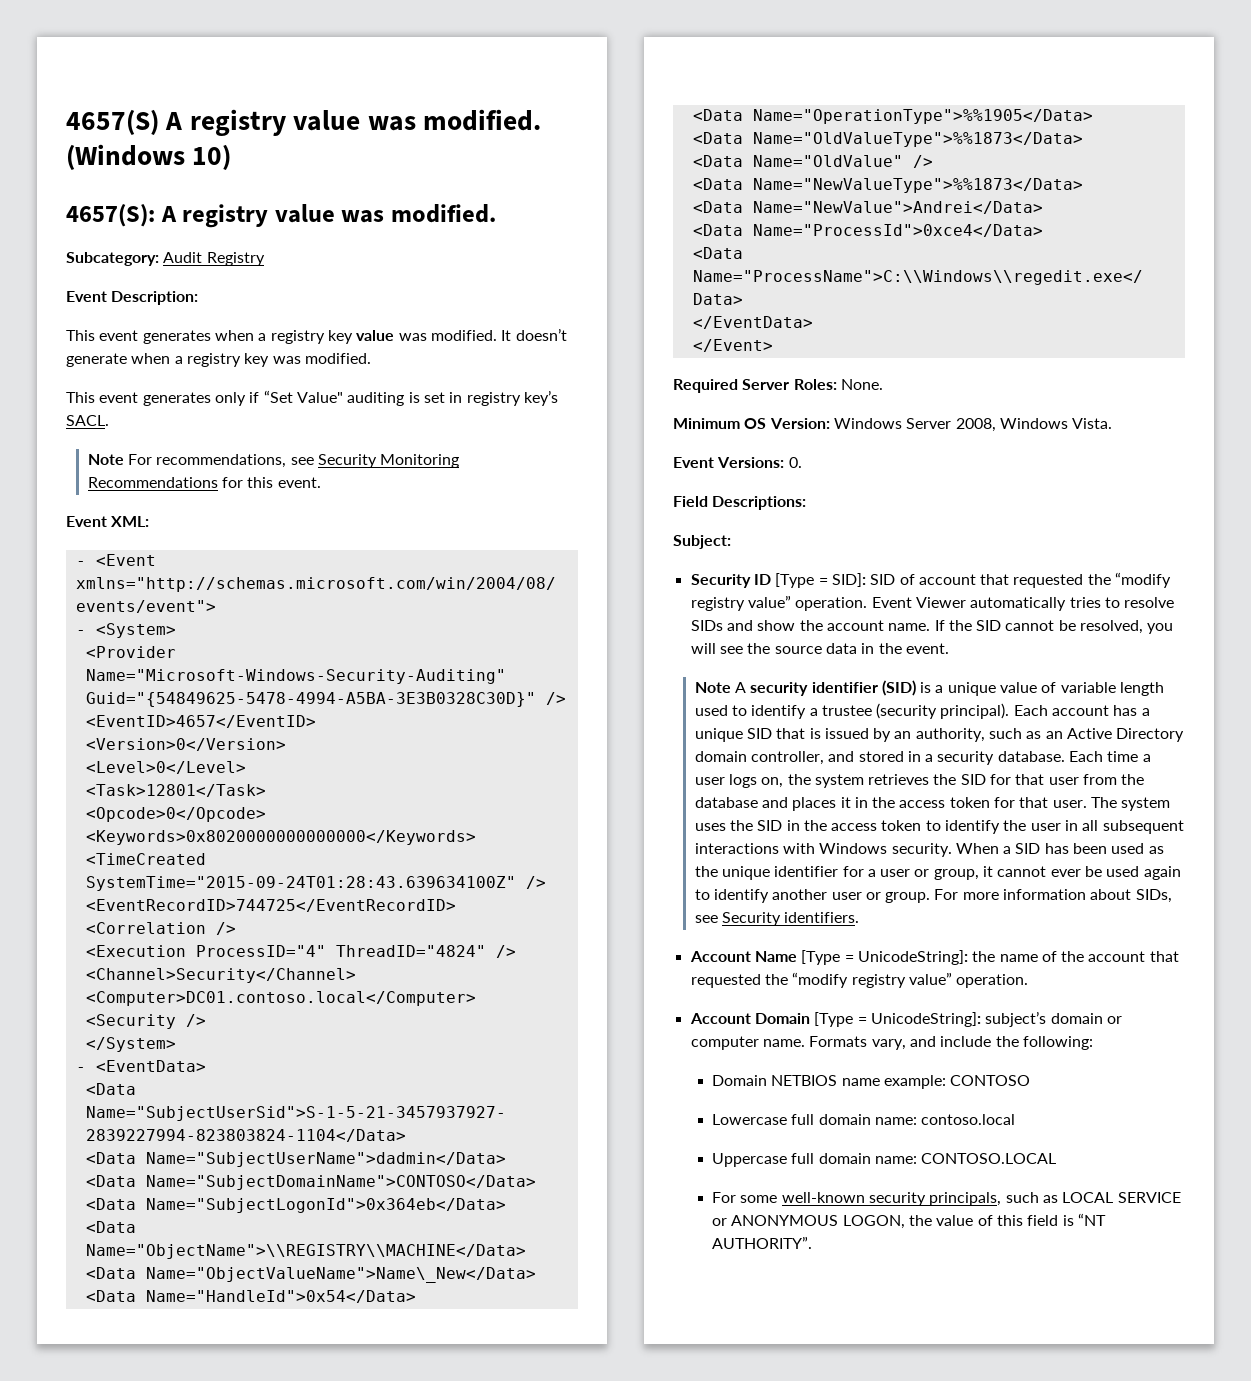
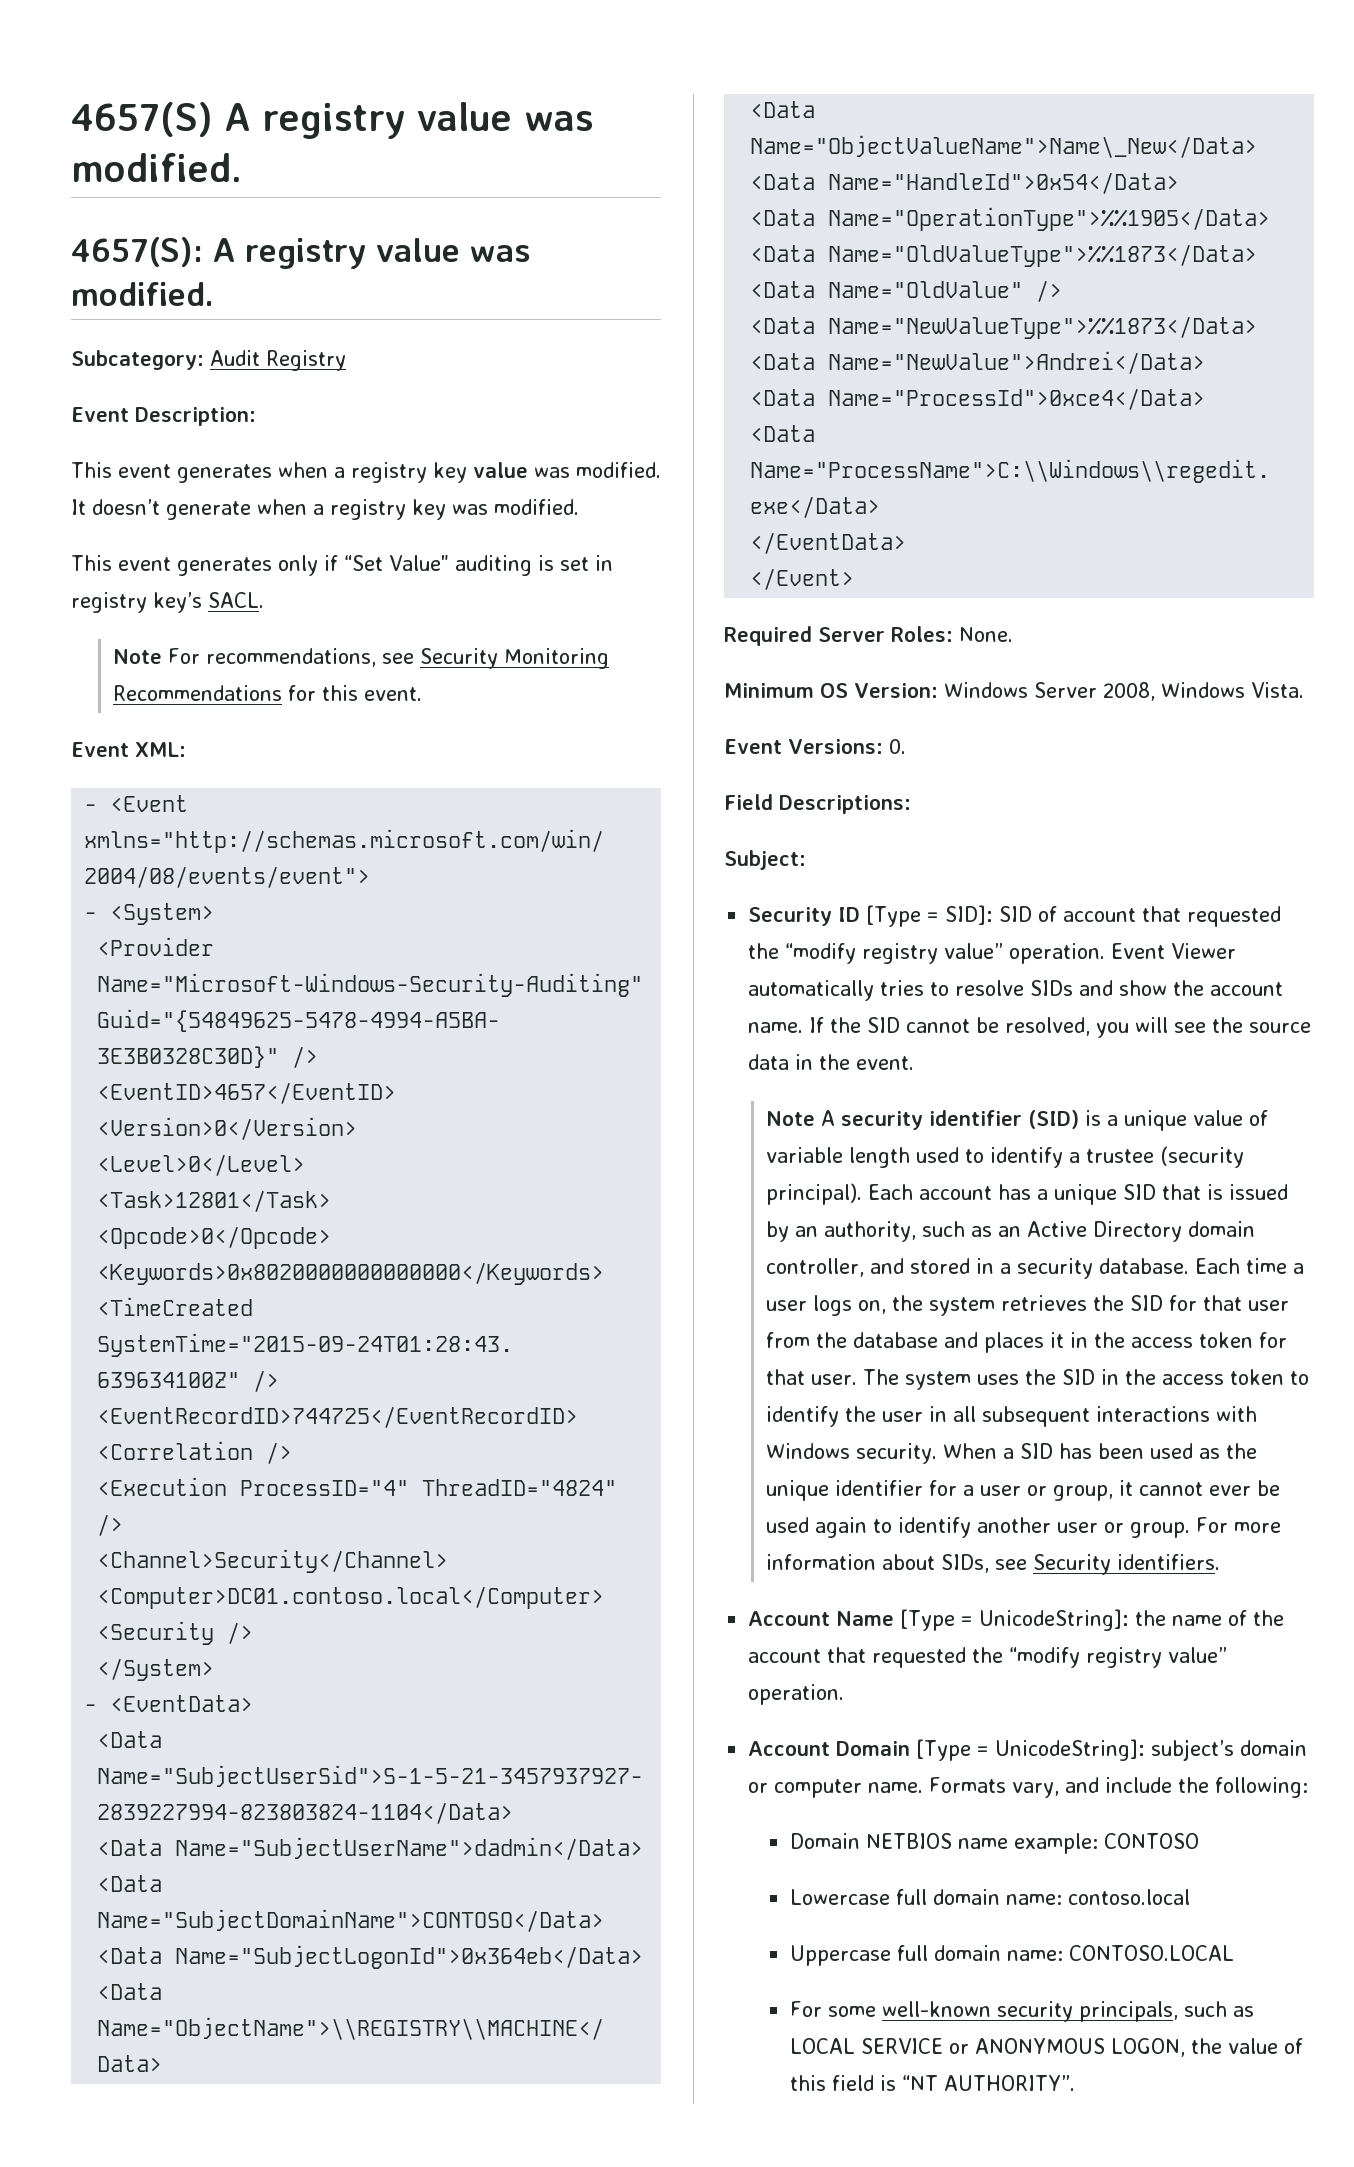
- (Windows 10)

